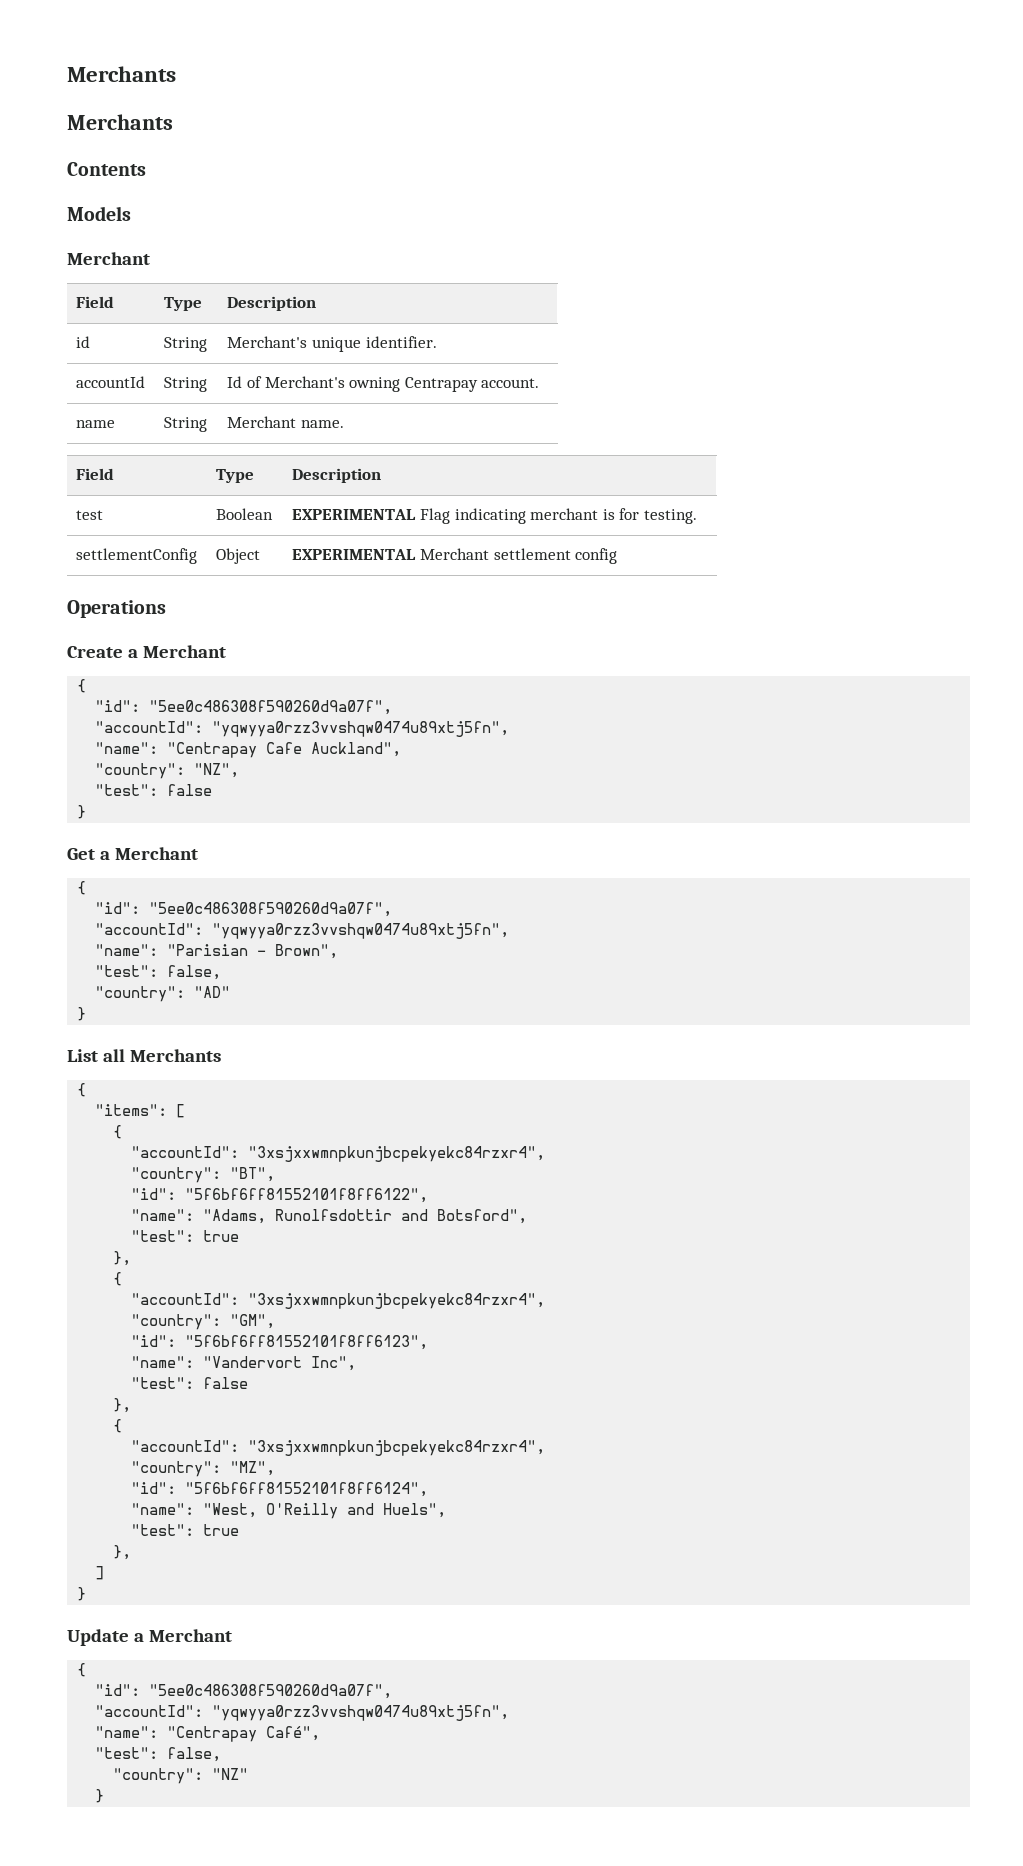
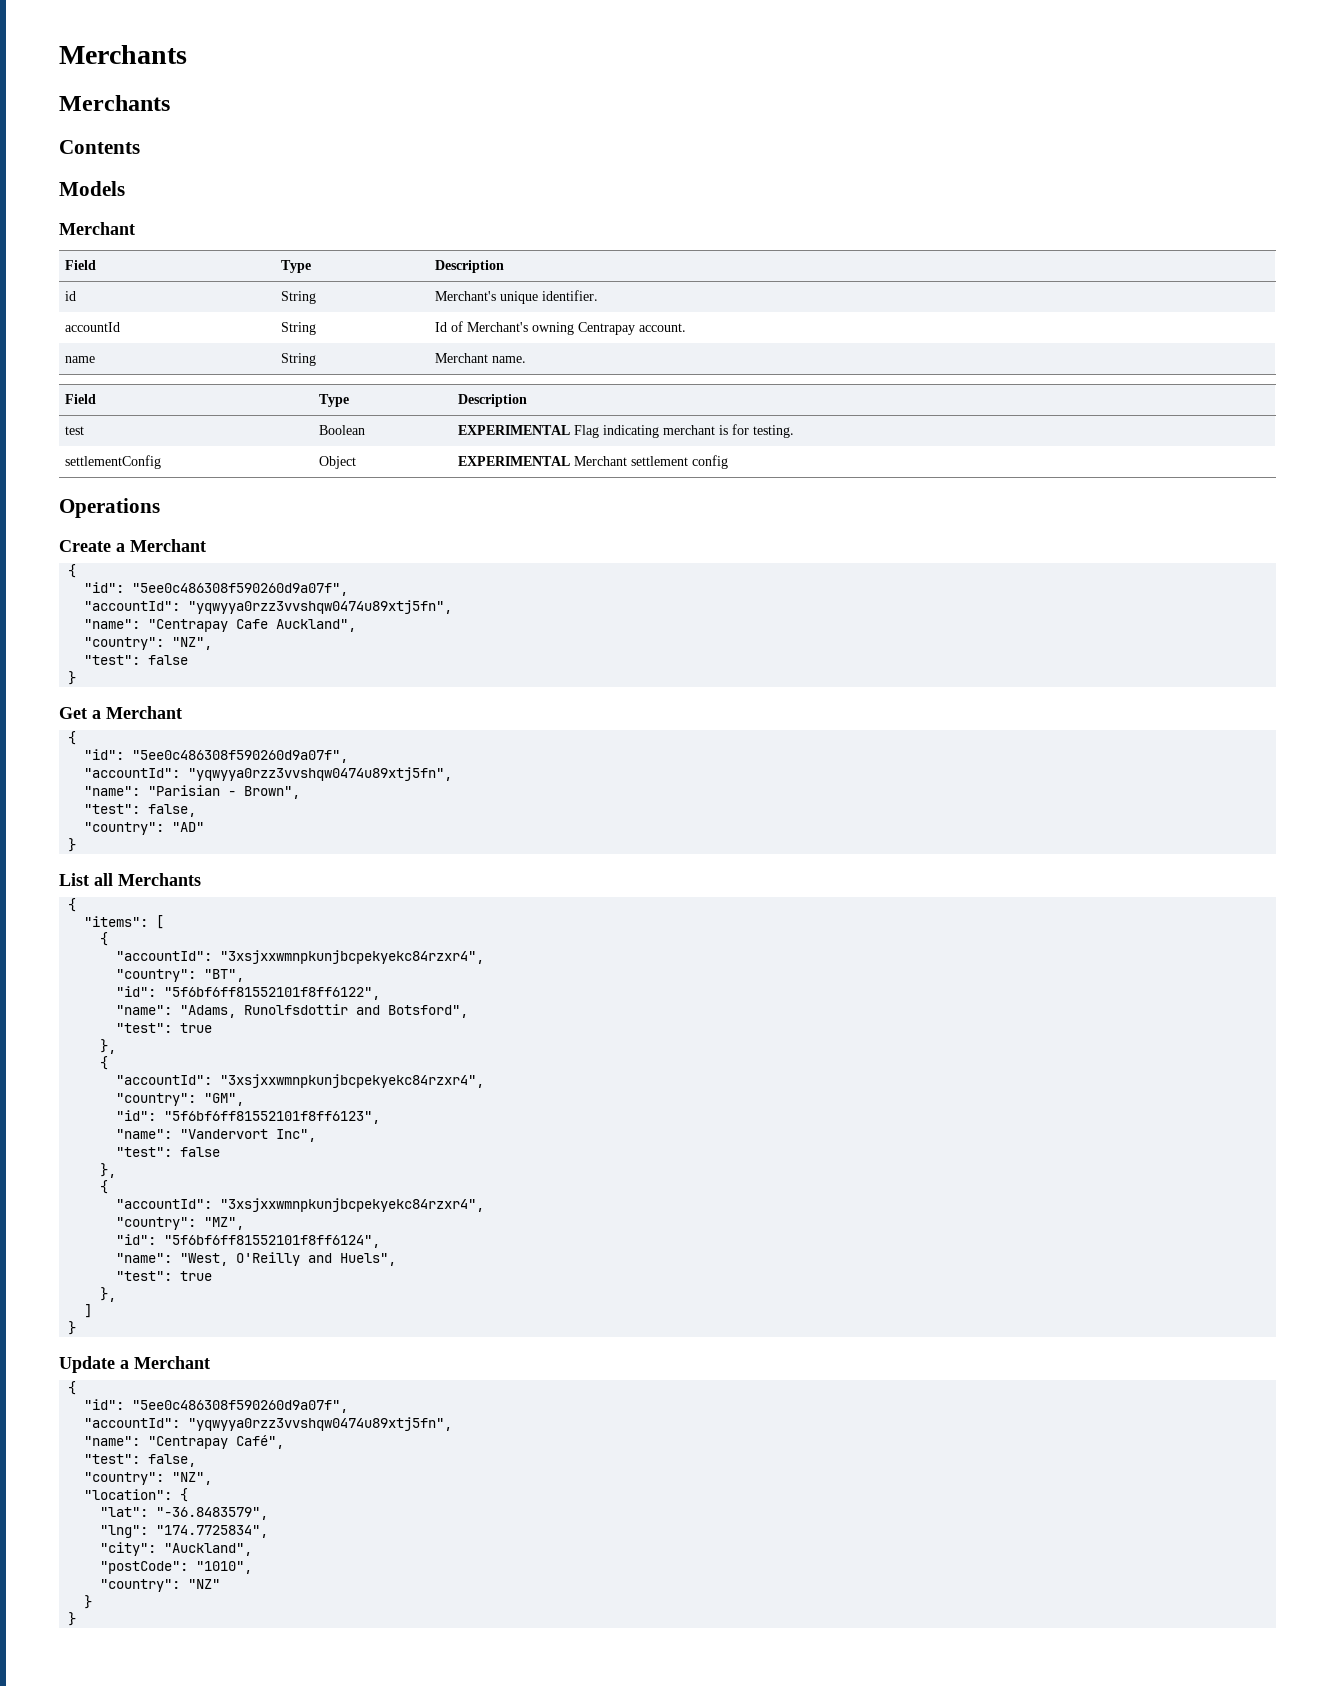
  "name": "Centrapay Café",
  "test": false,
+ "country": "NZ",
+ "location": {
+ "lat": "-36.8483579",
+ "lng": "174.7725834",
+ "city": "Auckland",
+ "postCode": "1010",
  "country": "NZ"
+ }

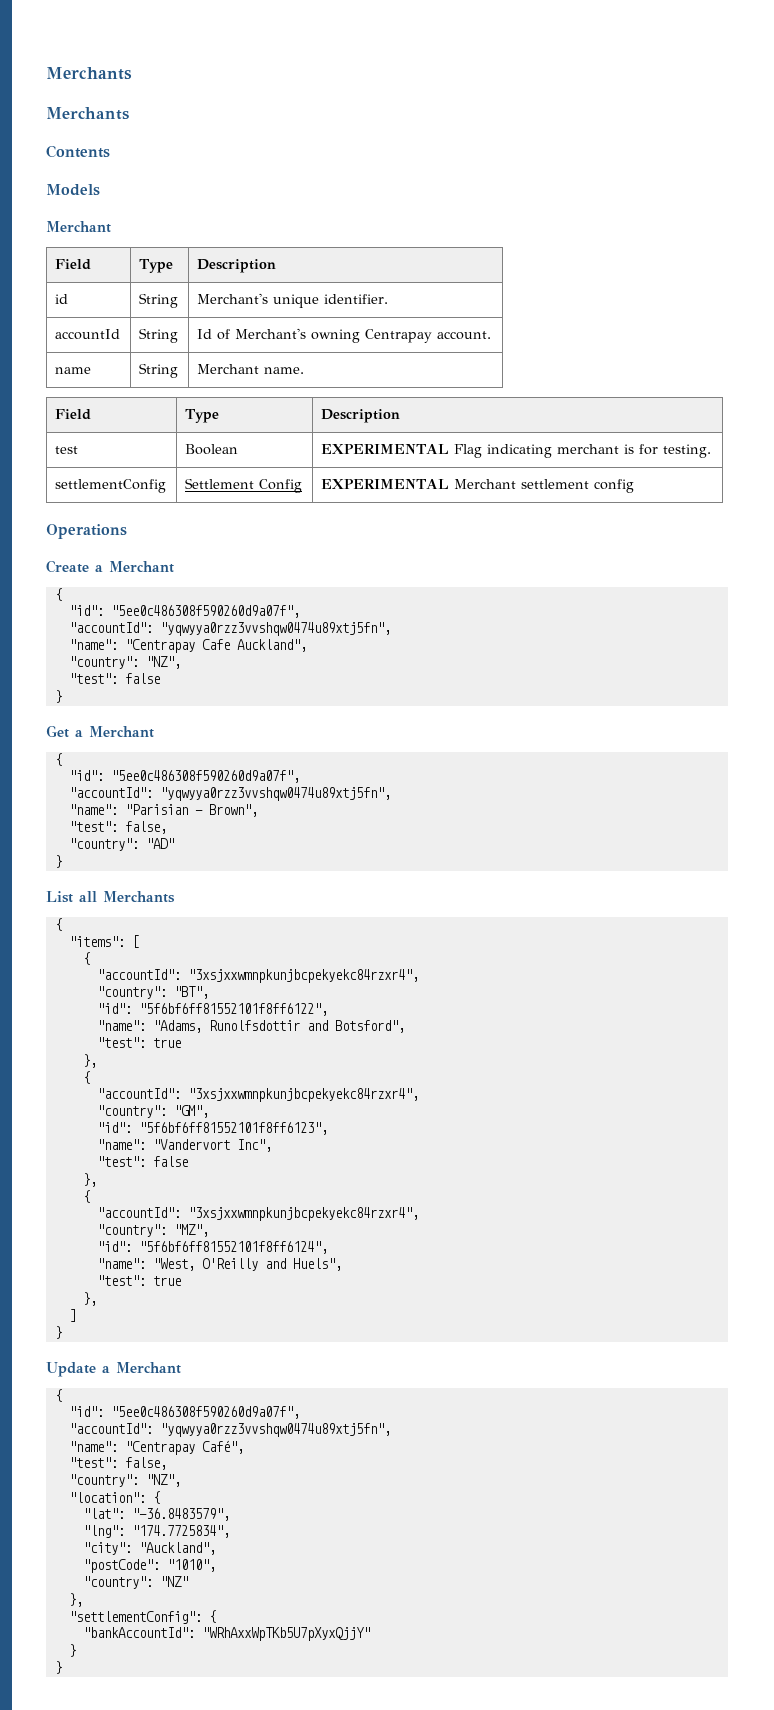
- settlementConfig | Object | EXPERIMENTAL Merchant settlement config
+ settlementConfig | Settlement Config | EXPERIMENTAL Merchant settlement config
  "country": "NZ"
+ },
+ "settlementConfig": {
+ "bankAccountId": "WRhAxxWpTKb5U7pXyxQjjY"

